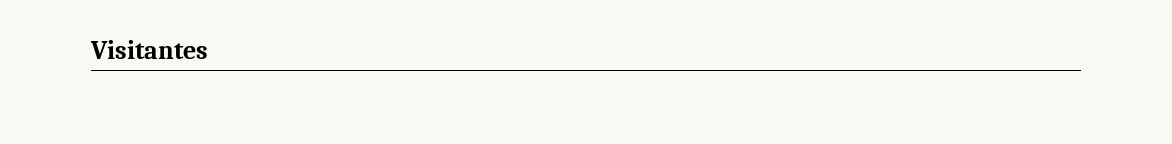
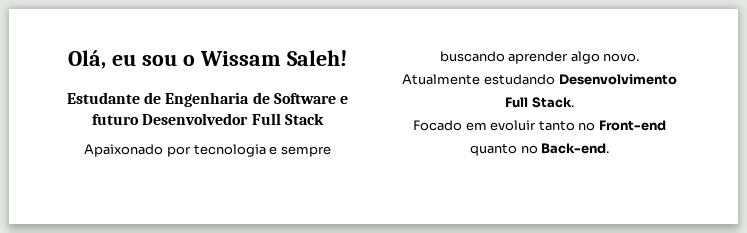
- Visitantes
+ Olá, eu sou o Wissam Saleh!
+ Estudante de Engenharia de Software e futuro Desenvolvedor Full Stack
+ Apaixonado por tecnologia e sempre buscando aprender algo novo.
+ Atualmente estudando Desenvolvimento Full Stack.
+ Focado em evoluir tanto no Front-end quanto no Back-end.

